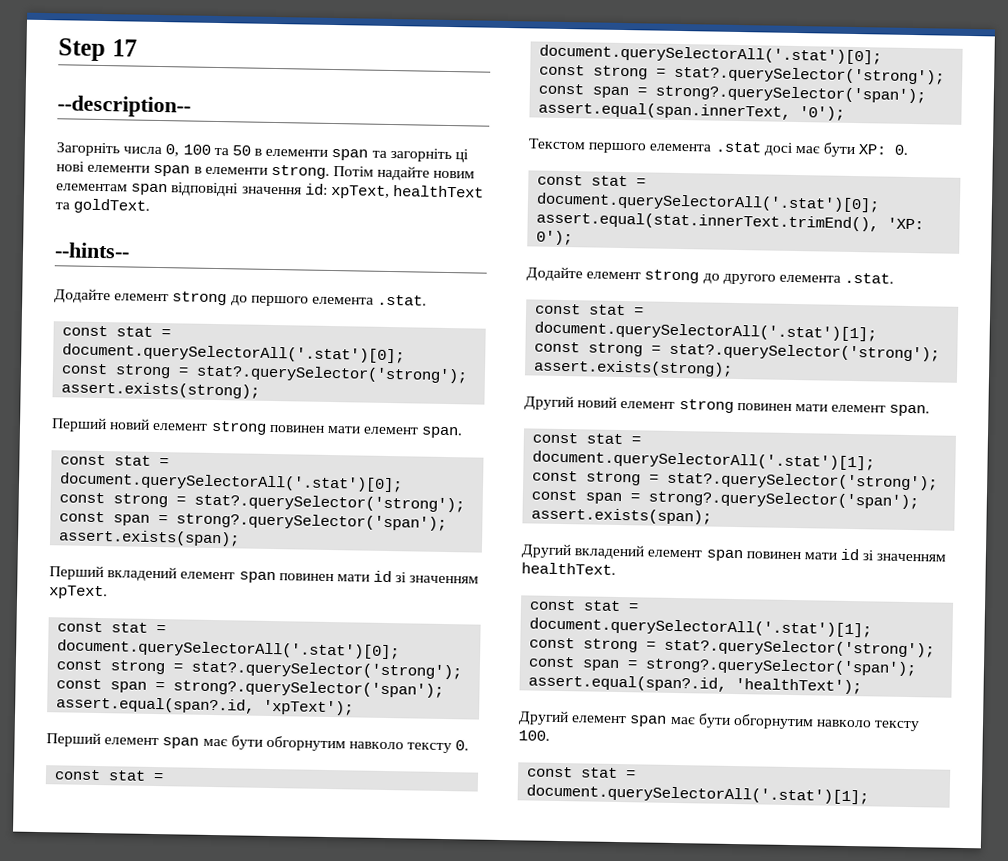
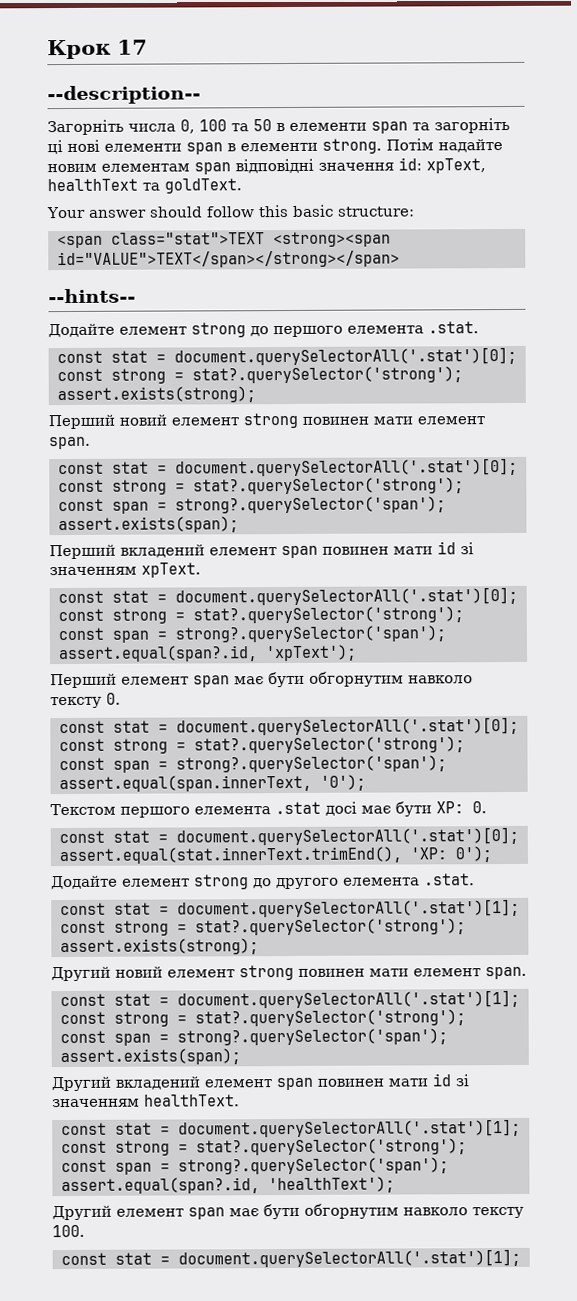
- Step 17
+ Крок 17
+ Your answer should follow this basic structure:
+ <span class="stat">TEXT <strong><span id="VALUE">TEXT</span></strong></span>

